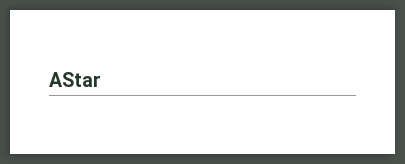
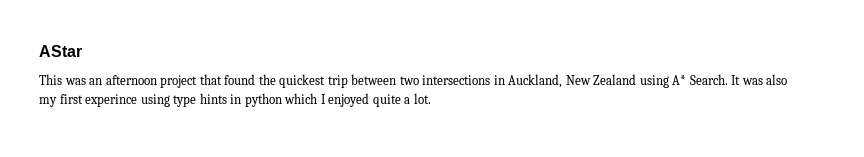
+ This was an afternoon project that found the quickest trip between two intersections in Auckland, New Zealand using A* Search. It was also my first experince using type hints in python which I enjoyed quite a lot.

